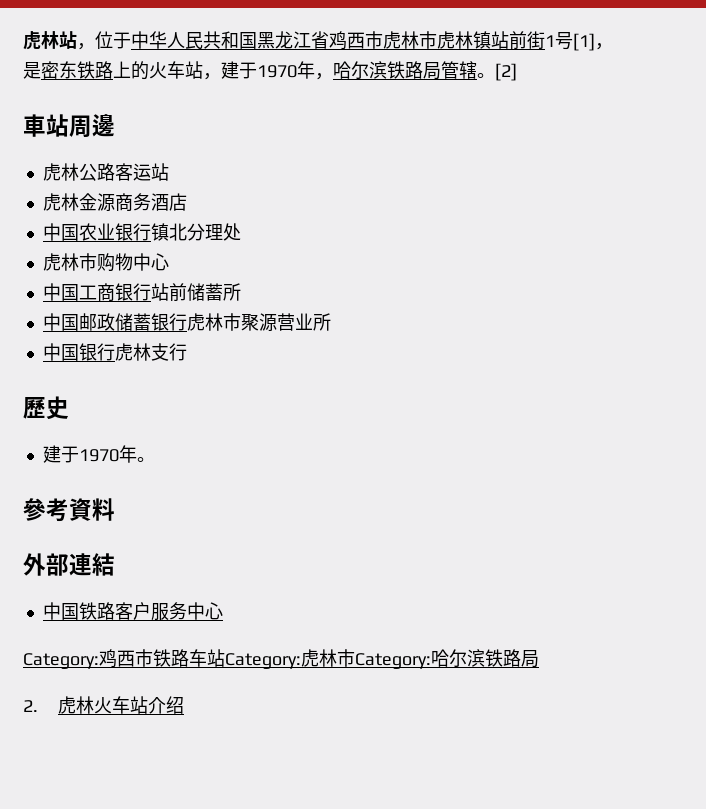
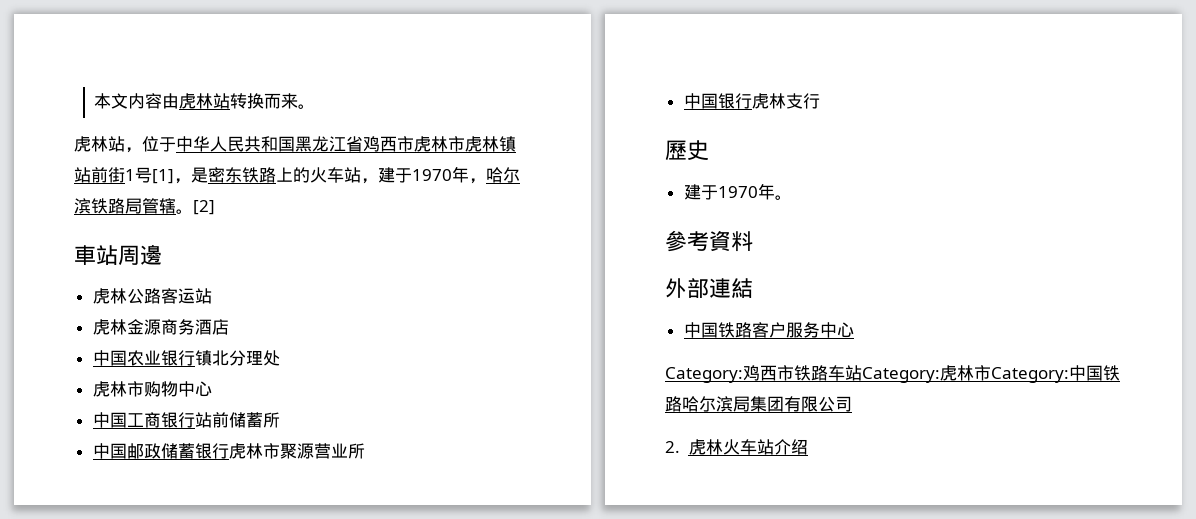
+ 本文内容由虎林站转换而来。
- Category:鸡西市铁路车站Category:虎林市Category:哈尔滨铁路局
+ Category:鸡西市铁路车站Category:虎林市Category:中国铁路哈尔滨局集团有限公司

